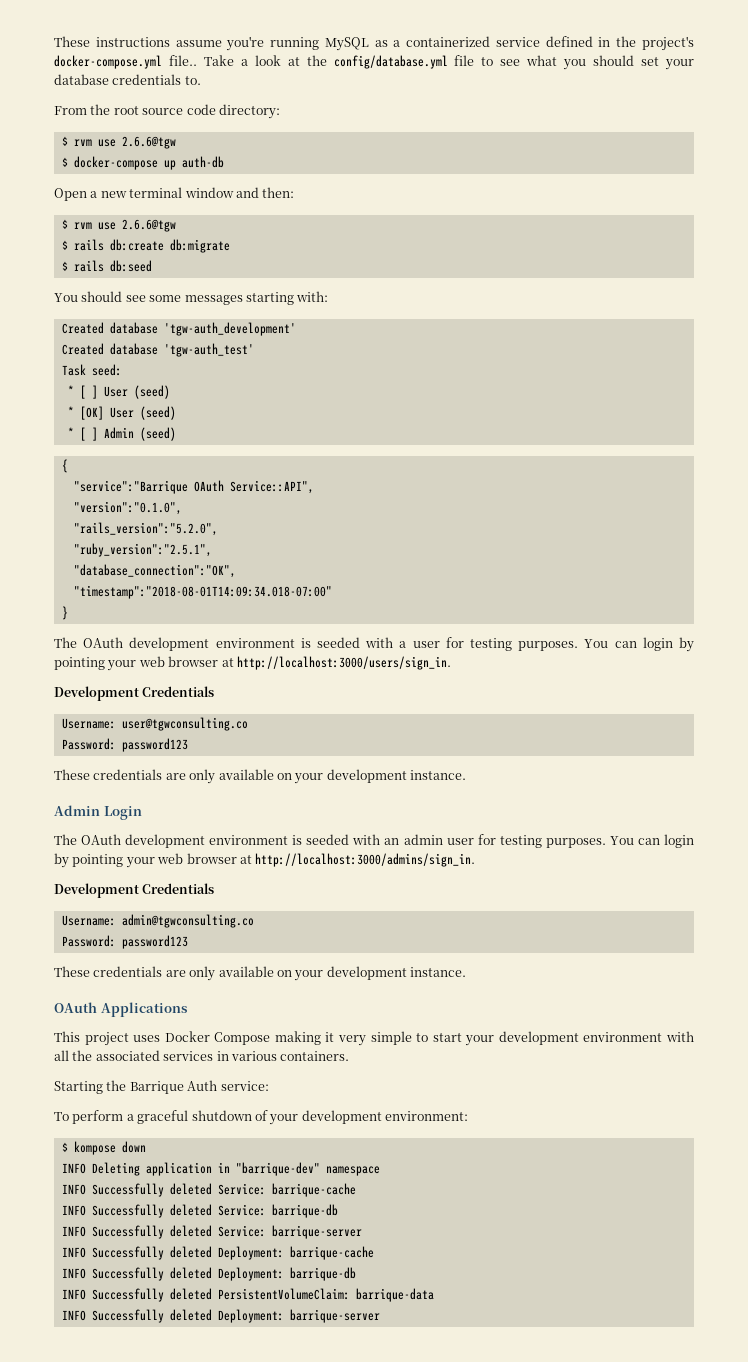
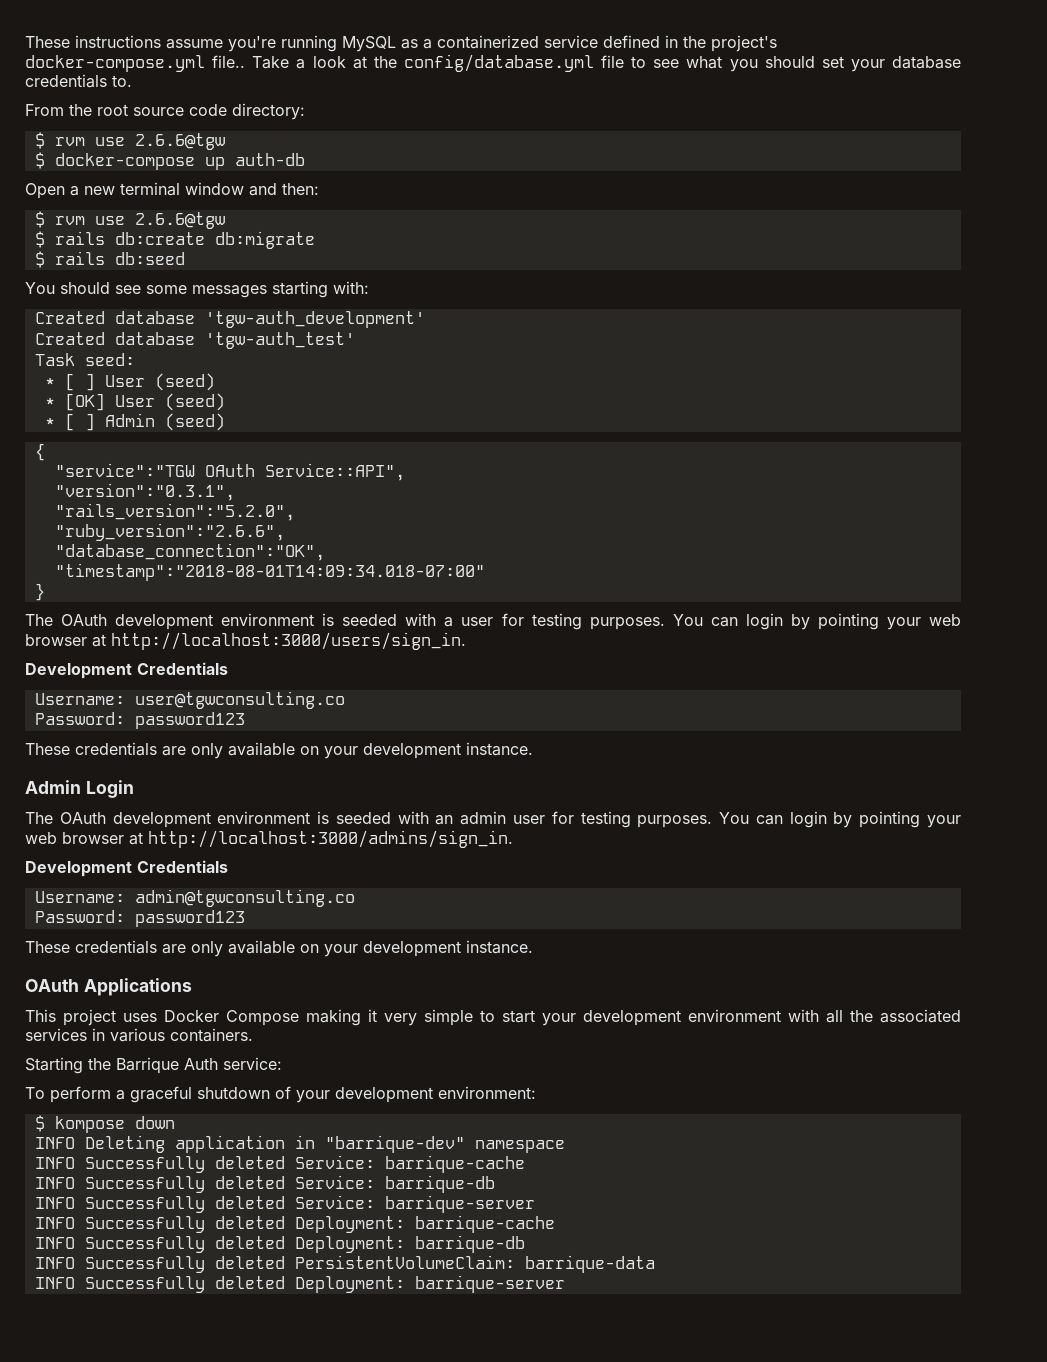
- "service":"Barrique OAuth Service::API",
+ "service":"TGW OAuth Service::API",
- "version":"0.1.0",
+ "version":"0.3.1",
- "ruby_version":"2.5.1",
+ "ruby_version":"2.6.6",

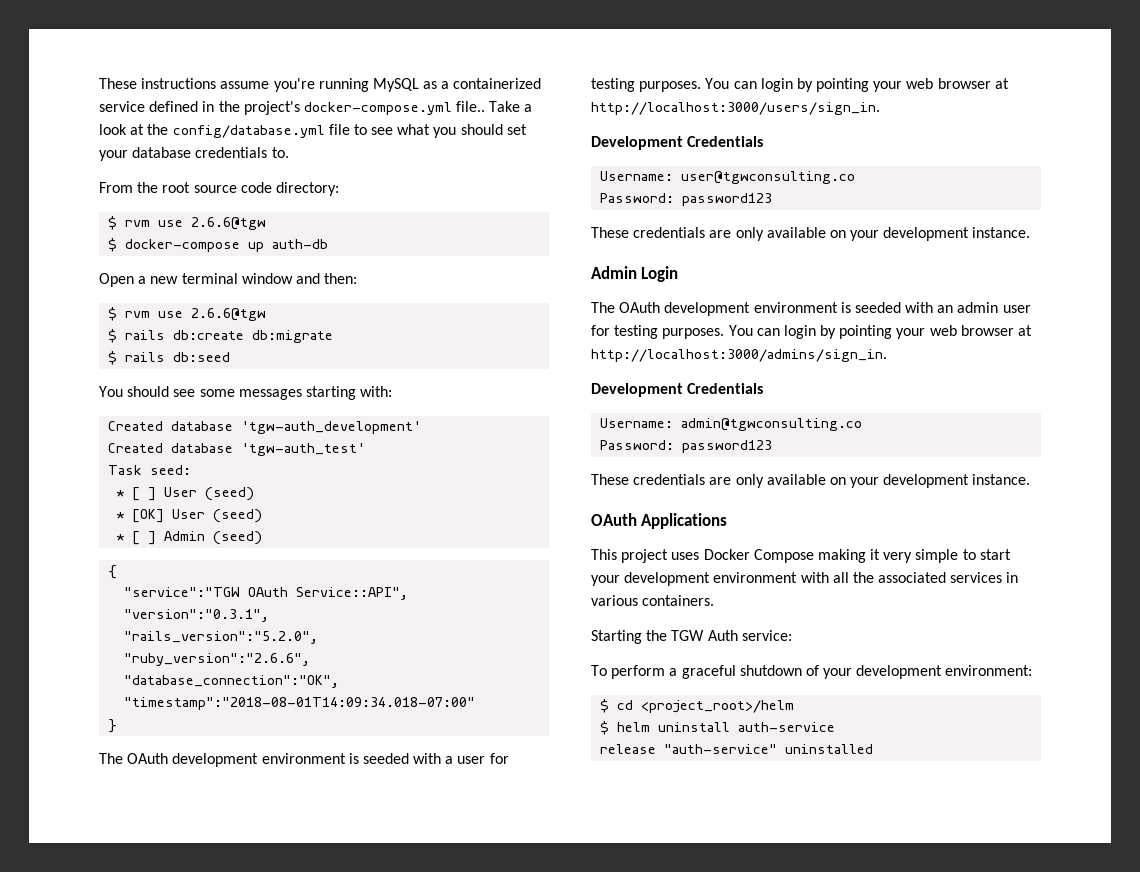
- Starting the Barrique Auth service:
+ Starting the TGW Auth service:
- $ kompose down
- INFO Deleting application in "barrique-dev" namespace
- INFO Successfully deleted Service: barrique-cache
- INFO Successfully deleted Service: barrique-db
- INFO Successfully deleted Service: barrique-server
- INFO Successfully deleted Deployment: barrique-cache
- INFO Successfully deleted Deployment: barrique-db
- INFO Successfully deleted PersistentVolumeClaim: barrique-data
- INFO Successfully deleted Deployment: barrique-server
+ $ cd <project_root>/helm
+ $ helm uninstall auth-service
+ release "auth-service" uninstalled

